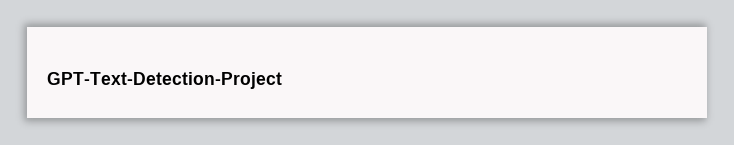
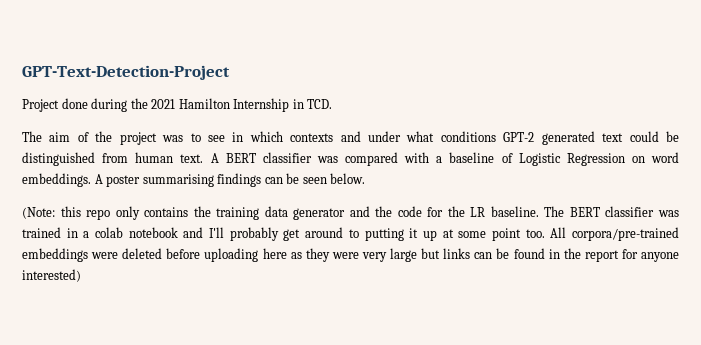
+ Project done during the 2021 Hamilton Internship in TCD.
+ The aim of the project was to see in which contexts and under what conditions GPT-2 generated text could be distinguished from human text. A BERT classifier was compared with a baseline of Logistic Regression on word embeddings. A poster summarising findings can be seen below.
+ (Note: this repo only contains the training data generator and the code for the LR baseline. The BERT classifier was trained in a colab notebook and I'll probably get around to putting it up at some point too. All corpora/pre-trained embeddings were deleted before uploading here as they were very large but links can be found in the report for anyone interested)

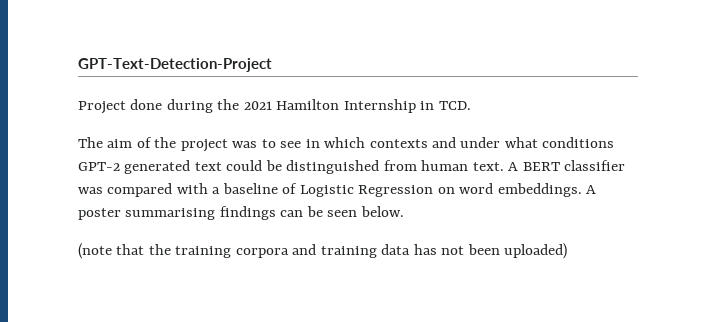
- (Note: this repo only contains the training data generator and the code for the LR baseline. The BERT classifier was trained in a colab notebook and I'll probably get around to putting it up at some point too. All corpora/pre-trained embeddings were deleted before uploading here as they were very large but links can be found in the report for anyone interested)
+ (note that the training corpora and training data has not been uploaded)

